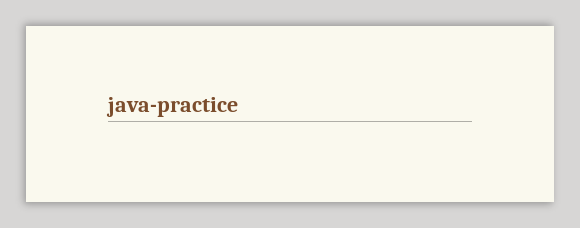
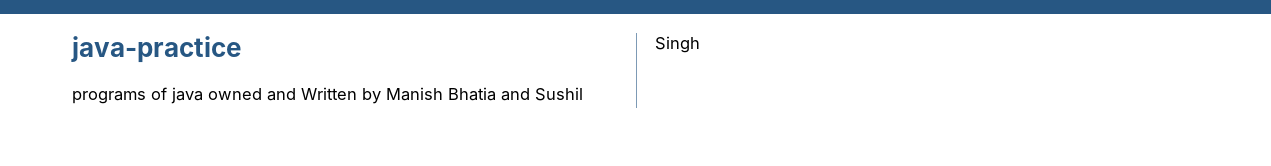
+ programs of java owned and Written by Manish Bhatia and Sushil Singh

